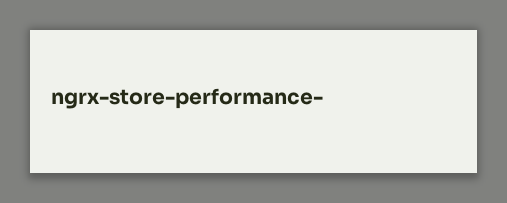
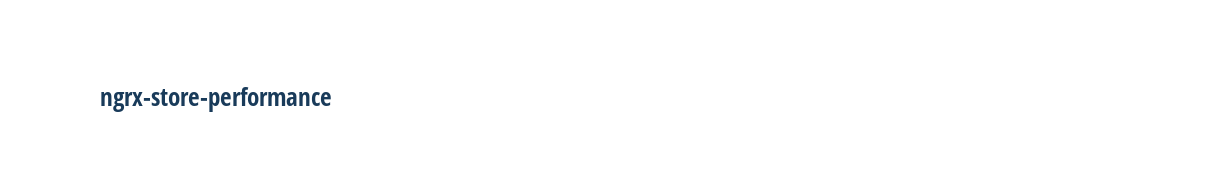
- ngrx-store-performance-
+ ngrx-store-performance

